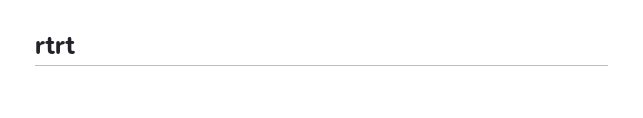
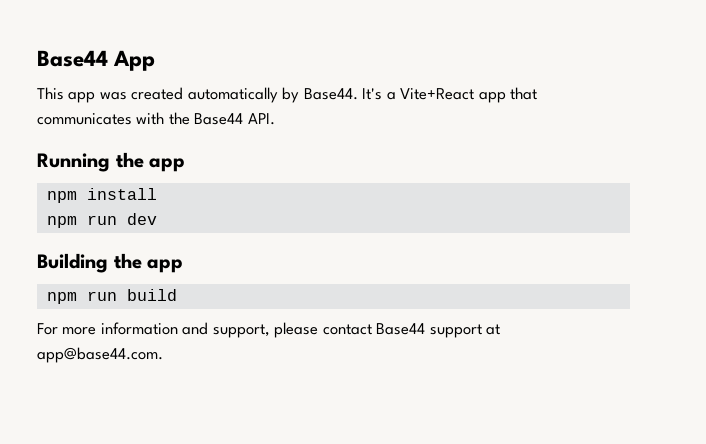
- rtrt
+ Base44 App
+ This app was created automatically by Base44. It's a Vite+React app that communicates with the Base44 API.
+ Running the app
+ npm install
+ npm run dev
+ Building the app
+ npm run build
+ For more information and support, please contact Base44 support at app@base44.com.

